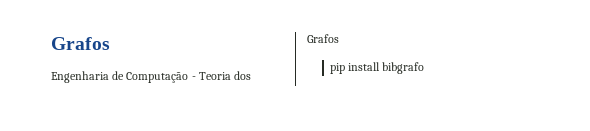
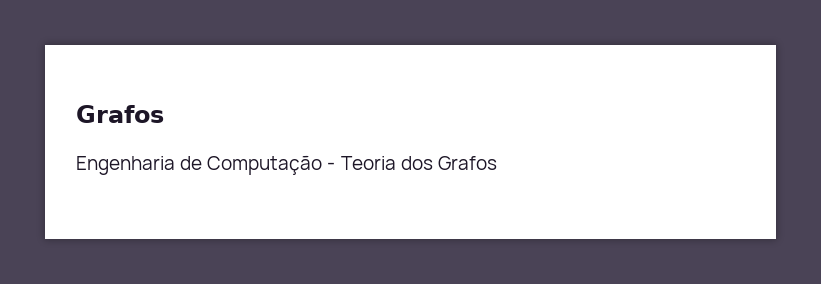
- pip install bibgrafo

